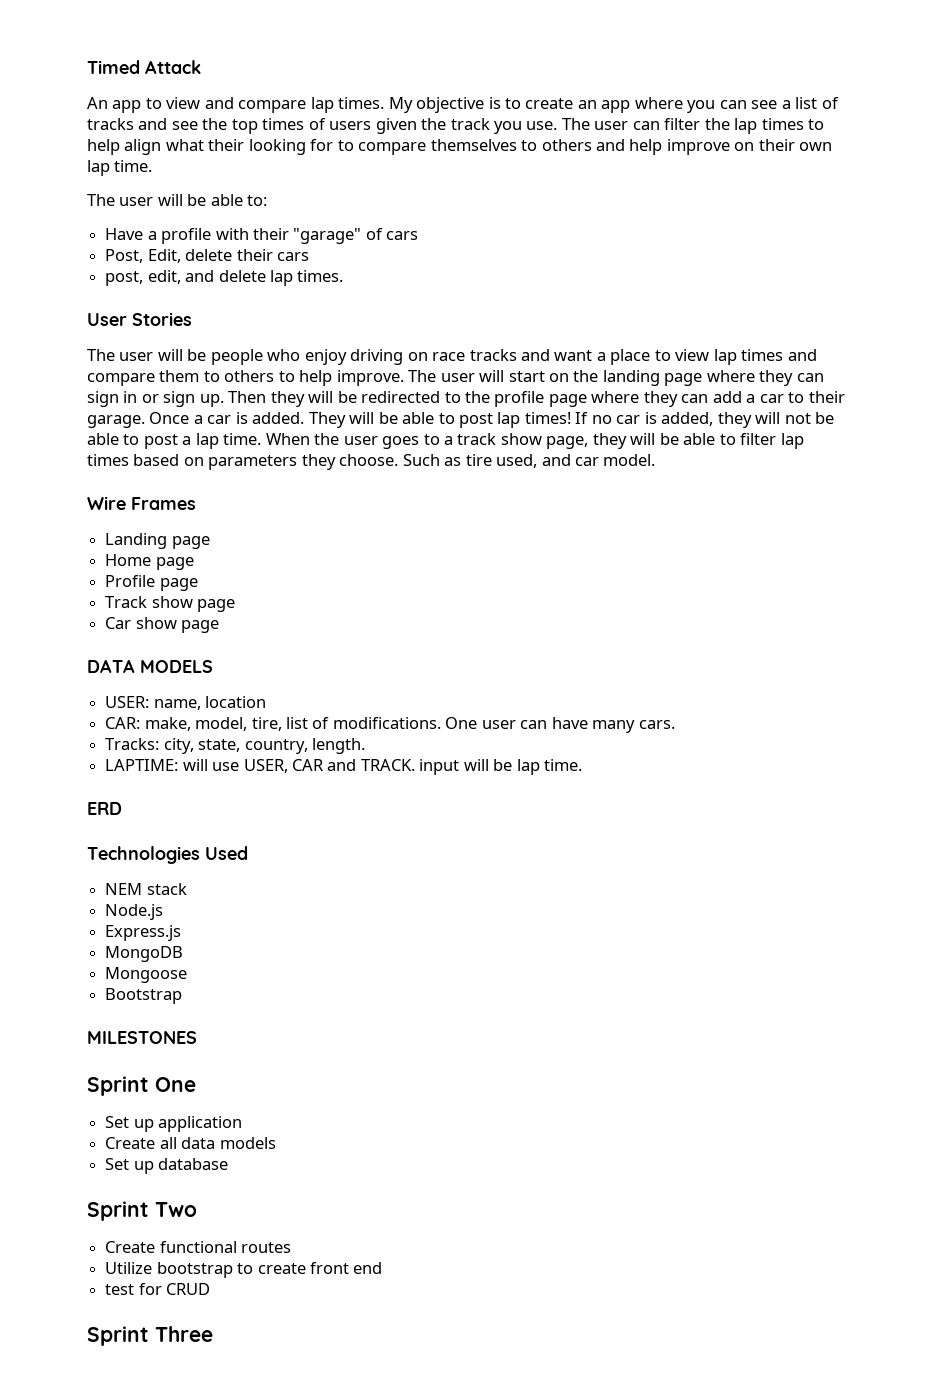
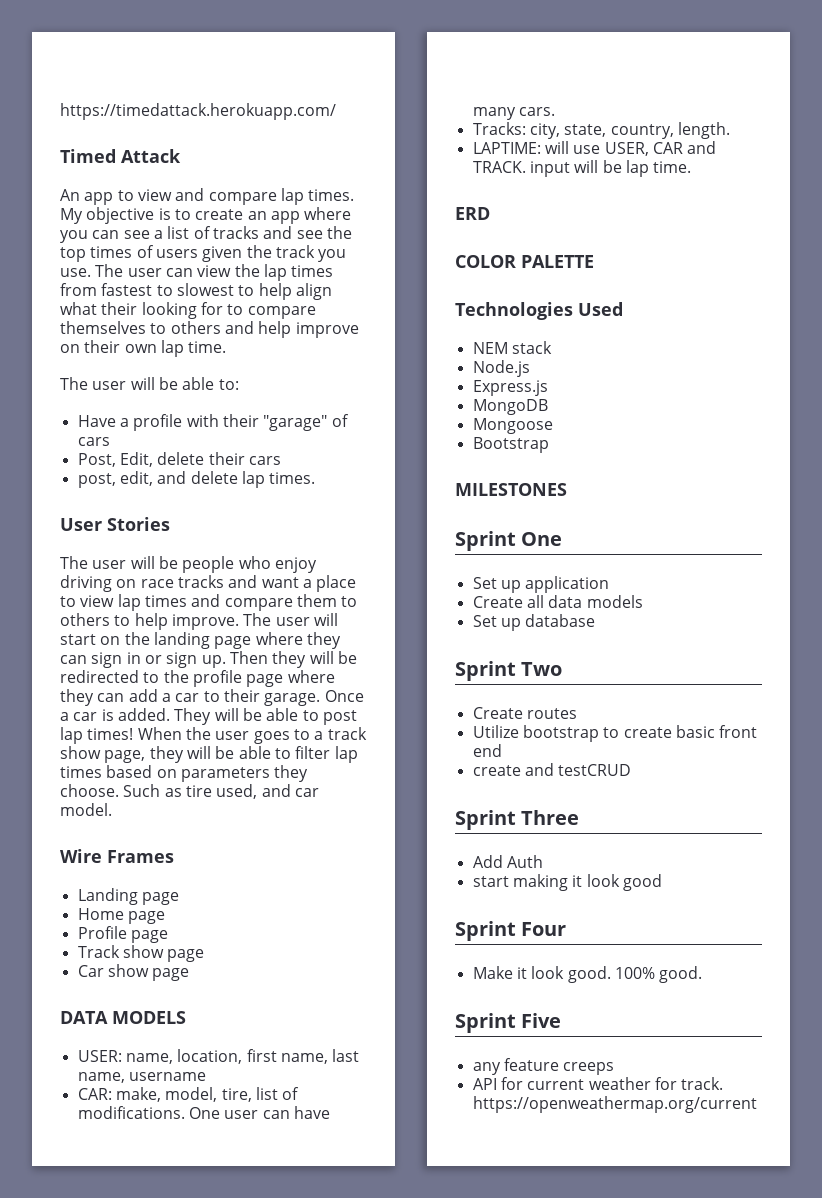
+ https://timedattack.herokuapp.com/
- The user can filter the lap times to help align what their looking for to compare themselves to others and help improve on their own lap time.
+ The user can view the lap times from fastest to slowest to help align what their looking for to compare themselves to others and help improve on their own lap time.
- If no car is added, they will not be able to post a lap time.
- USER: name, location
+ USER: name, location, first name, last name, username
+ COLOR PALETTE
- Create functional routes
+ Create routes
- Utilize bootstrap to create front end
+ Utilize bootstrap to create basic front end
- test for CRUD
+ create and testCRUD
+ Add Auth
+ start making it look good
+ Sprint Four
+ Make it look good. 100% good.
+ Sprint Five
+ any feature creeps
+ API for current weather for track. https://openweathermap.org/current

